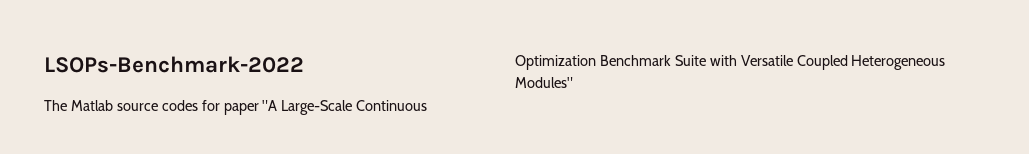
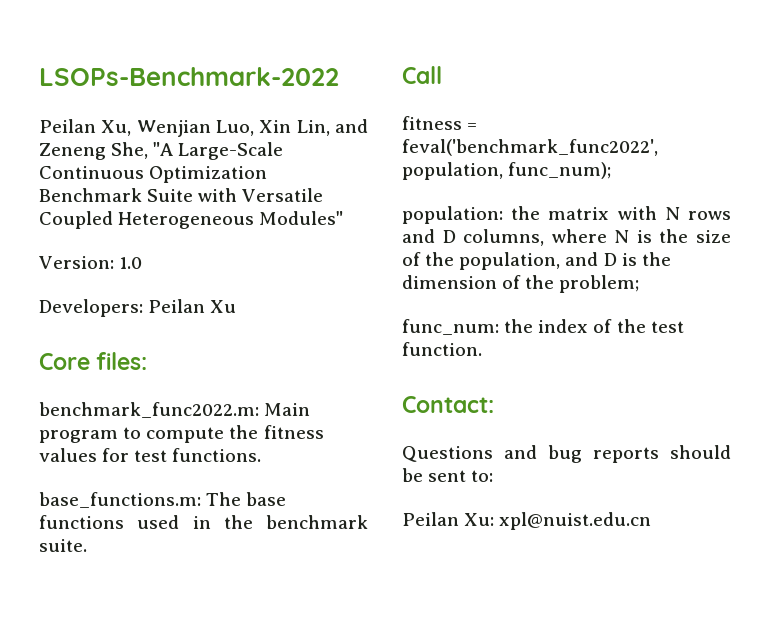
- The Matlab source codes for paper "A Large-Scale Continuous Optimization Benchmark Suite with Versatile Coupled Heterogeneous Modules"
+ Peilan Xu, Wenjian Luo, Xin Lin, and Zeneng She, "A Large-Scale Continuous Optimization Benchmark Suite with Versatile Coupled Heterogeneous Modules"
+ Version: 1.0
+ Developers: Peilan Xu
+ Core files:
+ benchmark_func2022.m: Main program to compute the fitness values for test functions.
+ base_functions.m: The base functions used in the benchmark suite.
+ Call
+ fitness = feval('benchmark_func2022', population, func_num);
+ population: the matrix with N rows and D columns, where N is the size of the population, and D is the dimension of the problem;
+ func_num: the index of the test function.
+ Contact:
+ Questions and bug reports should be sent to:
+ Peilan Xu: xpl@nuist.edu.cn

